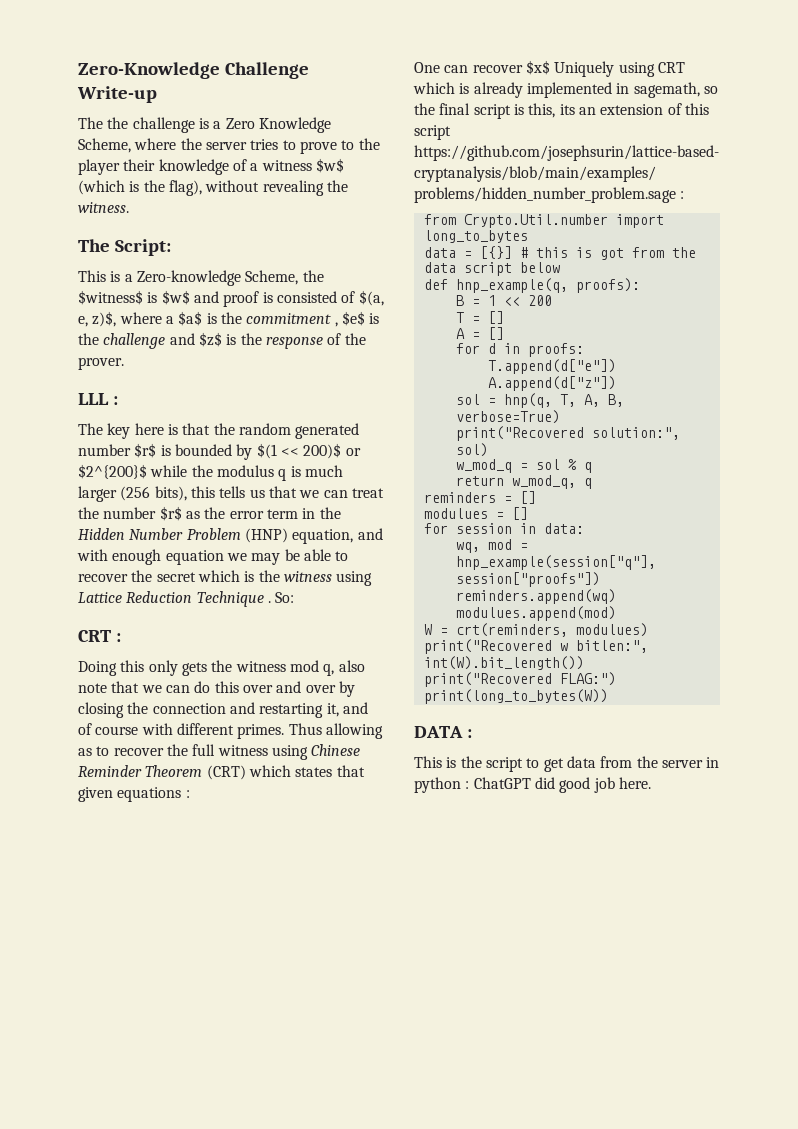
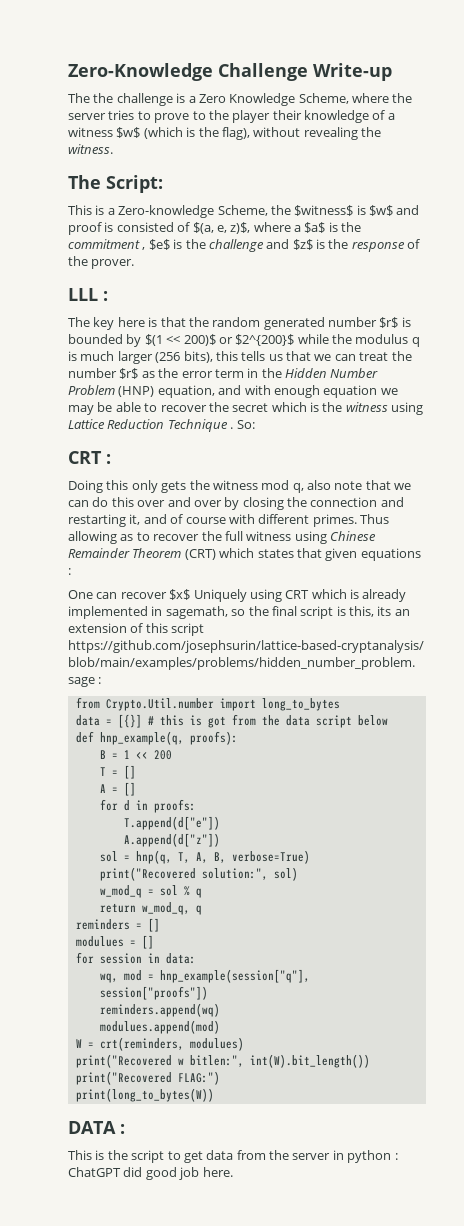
- Thus allowing as to recover the full witness using Chinese Reminder Theorem (CRT) which states that given equations :
+ Thus allowing as to recover the full witness using Chinese Remainder Theorem (CRT) which states that given equations :

